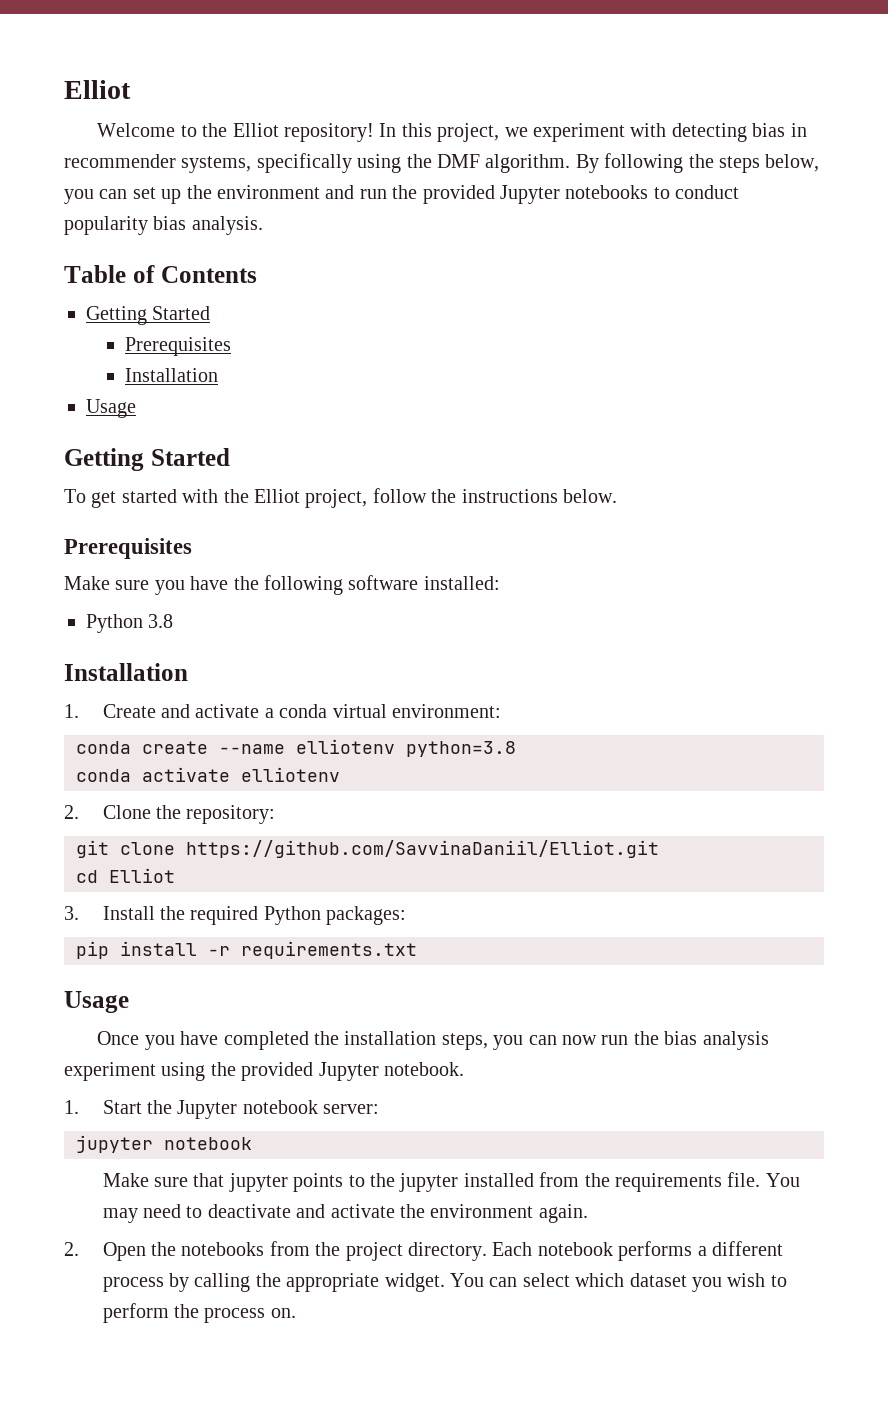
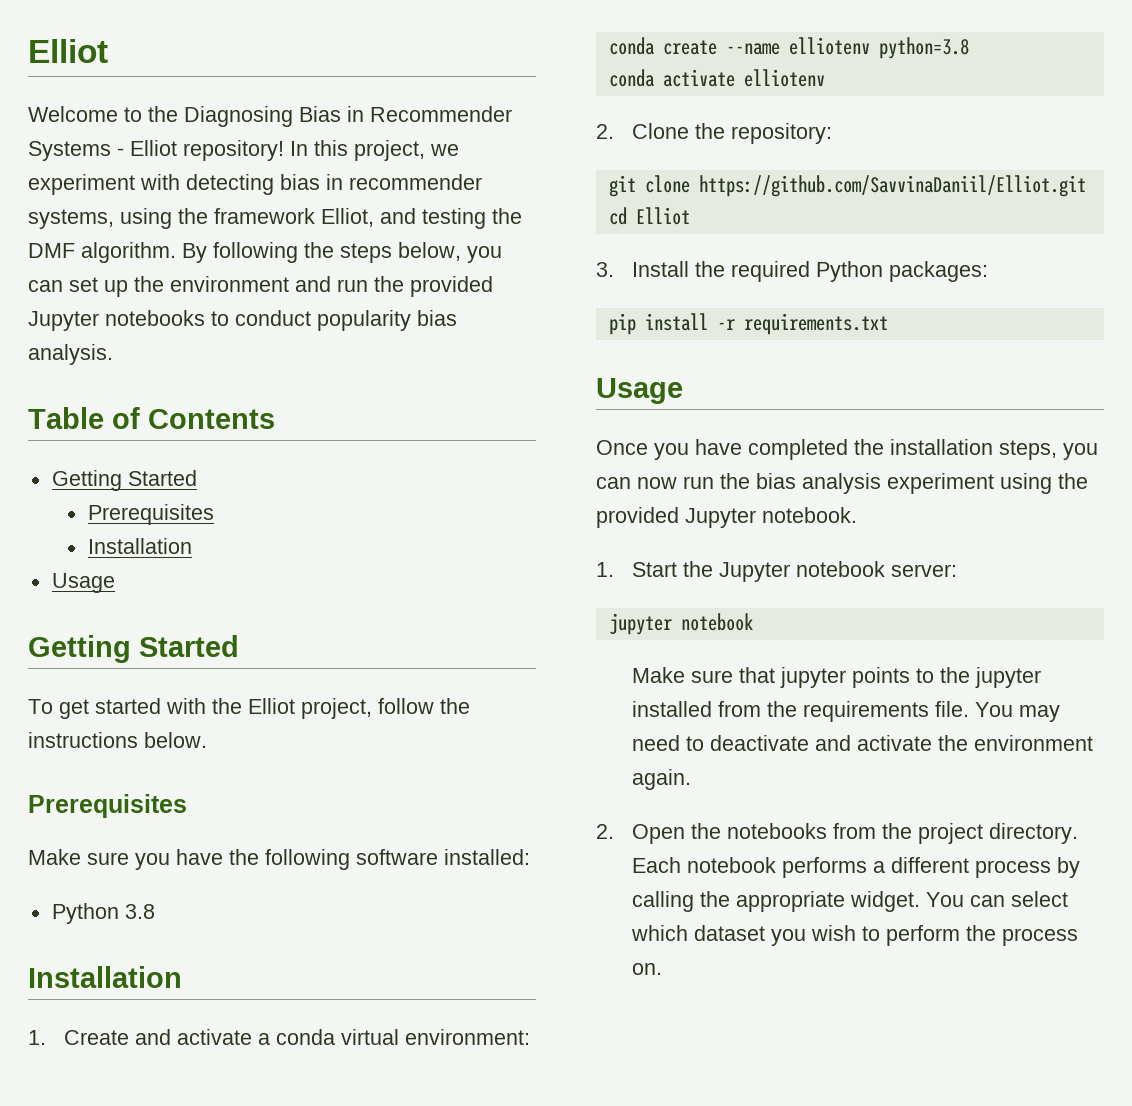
- Welcome to the Elliot repository!
+ Welcome to the Diagnosing Bias in Recommender Systems - Elliot repository!
- In this project, we experiment with detecting bias in recommender systems, specifically using the DMF algorithm.
+ In this project, we experiment with detecting bias in recommender systems, using the framework Elliot, and testing the DMF algorithm.

